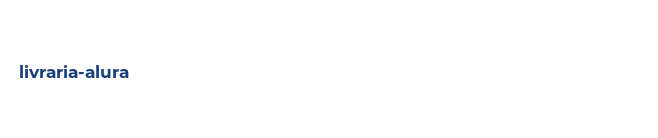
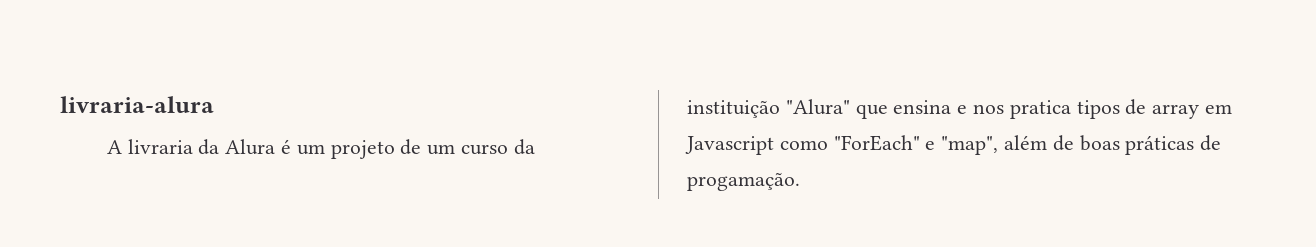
+ A livraria da Alura é um projeto de um curso da instituição "Alura" que ensina e nos pratica tipos de array em Javascript como "ForEach" e "map", além de boas práticas de progamação.

